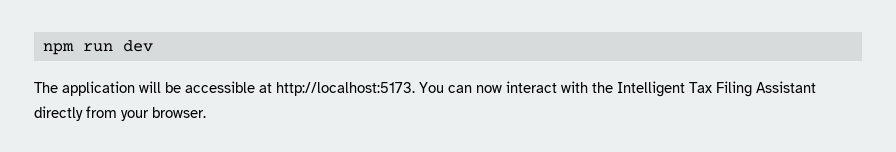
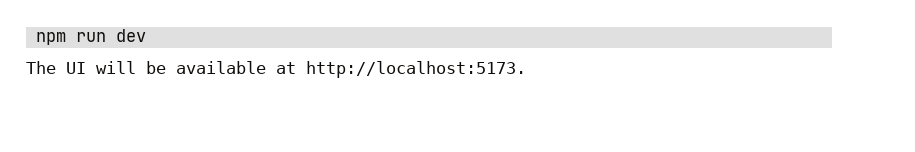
- The application will be accessible at http://localhost:5173. You can now interact with the Intelligent Tax Filing Assistant directly from your browser.
+ The UI will be available at http://localhost:5173.

